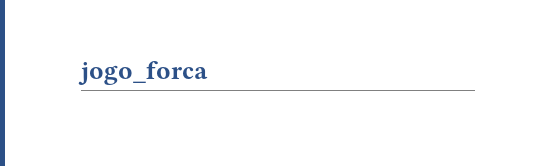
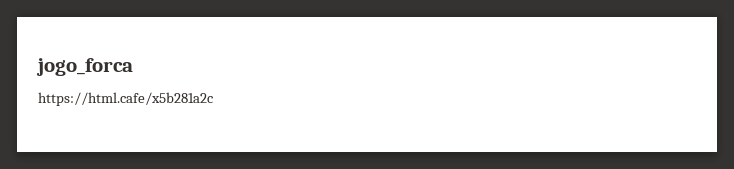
+ https://html.cafe/x5b281a2c

